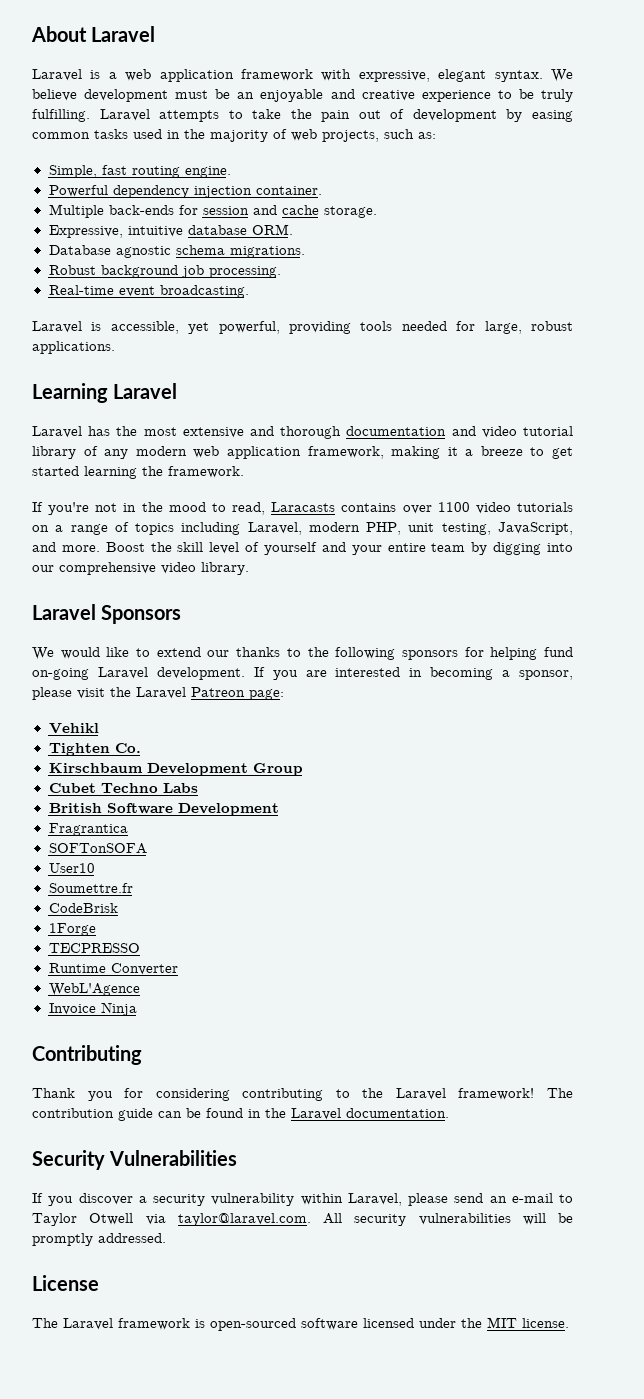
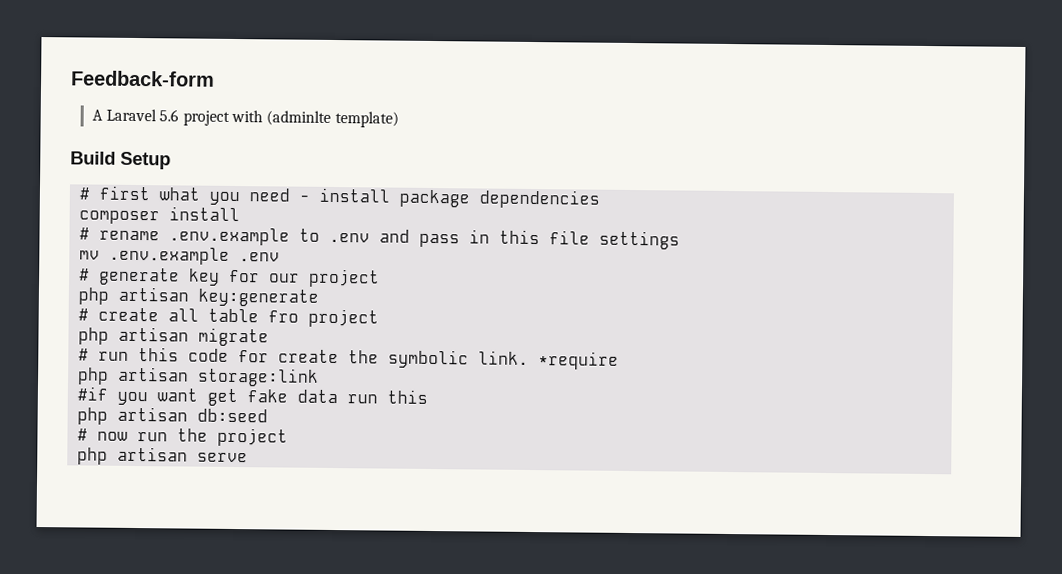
- About Laravel
- Laravel is a web application framework with expressive, elegant syntax. We believe development must be an enjoyable and creative experience to be truly fulfilling. Laravel attempts to take the pain out of development by easing common tasks used in the majority of web projects, such as:
- Simple, fast routing engine.
- Powerful dependency injection container.
- Multiple back-ends for session and cache storage.
- Expressive, intuitive database ORM.
- Database agnostic schema migrations.
- Robust background job processing.
- Real-time event broadcasting.
- Laravel is accessible, yet powerful, providing tools needed for large, robust applications.
- Learning Laravel
- Laravel has the most extensive and thorough documentation and video tutorial library of any modern web application framework, making it a breeze to get started learning the framework.
- If you're not in the mood to read, Laracasts contains over 1100 video tutorials on a range of topics including Laravel, modern PHP, unit testing, JavaScript, and more. Boost the skill level of yourself and your entire team by digging into our comprehensive video library.
- Laravel Sponsors
- We would like to extend our thanks to the following sponsors for helping fund on-going Laravel development. If you are interested in becoming a sponsor, please visit the Laravel Patreon page:
- Vehikl
- Tighten Co.
- Kirschbaum Development Group
- Cubet Techno Labs
- British Software Development
- Fragrantica
- SOFTonSOFA
- User10
- Soumettre.fr
- CodeBrisk
- 1Forge
- TECPRESSO
- Runtime Converter
- WebL'Agence
- Invoice Ninja
- Contributing
- Thank you for considering contributing to the Laravel framework! The contribution guide can be found in the Laravel documentation.
- Security Vulnerabilities
- If you discover a security vulnerability within Laravel, please send an e-mail to Taylor Otwell via taylor@laravel.com. All security vulnerabilities will be promptly addressed.
- License
- The Laravel framework is open-sourced software licensed under the MIT license.
+ Feedback-form
+ A Laravel 5.6 project with (adminlte template)
+ Build Setup
+ # first what you need - install package dependencies
+ composer install
+ # rename .env.example to .env and pass in this file settings
+ mv .env.example .env
+ # generate key for our project
+ php artisan key:generate
+ # create all table fro project
+ php artisan migrate
+ # run this code for create the symbolic link. *require
+ php artisan storage:link
+ #if you want get fake data run this
+ php artisan db:seed
+ # now run the project
+ php artisan serve

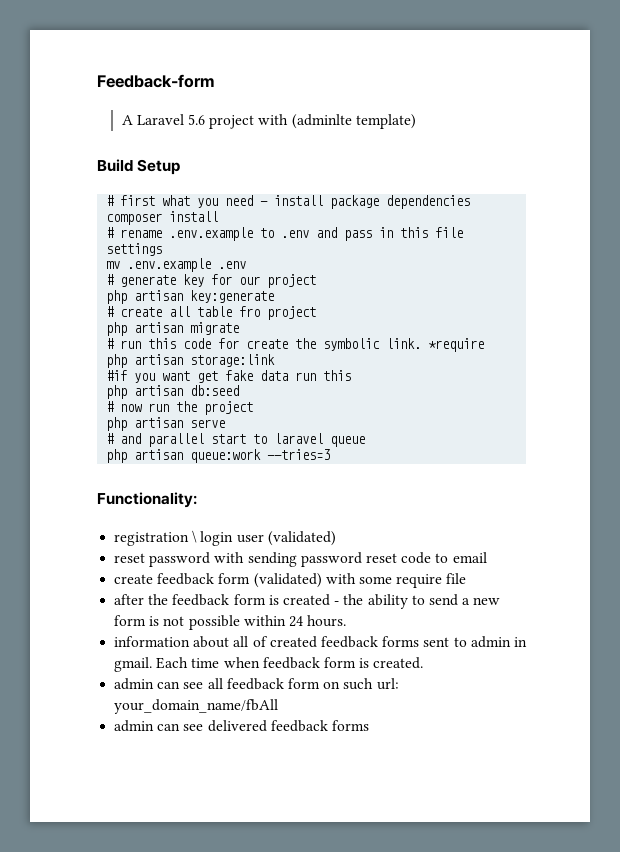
+ # and parallel start to laravel queue
+ php artisan queue:work --tries=3
+ Functionality:
+ registration \ login user (validated)
+ reset password with sending password reset code to email
+ create feedback form (validated) with some require file
+ after the feedback form is created - the ability to send a new form is not possible within 24 hours.
+ information about all of created feedback forms sent to admin in gmail. Each time when feedback form is created.
+ admin can see all feedback form on such url: your_domain_name/fbAll
+ admin can see delivered feedback forms

